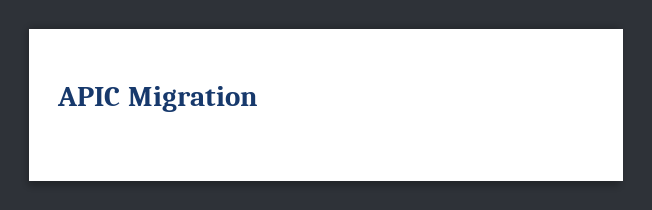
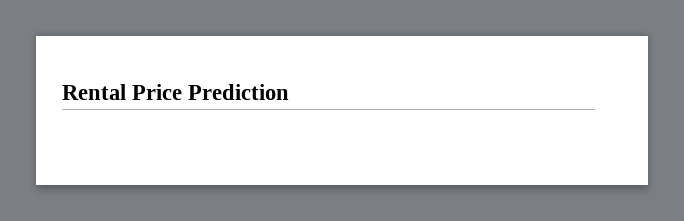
- APIC Migration
+ Rental Price Prediction

